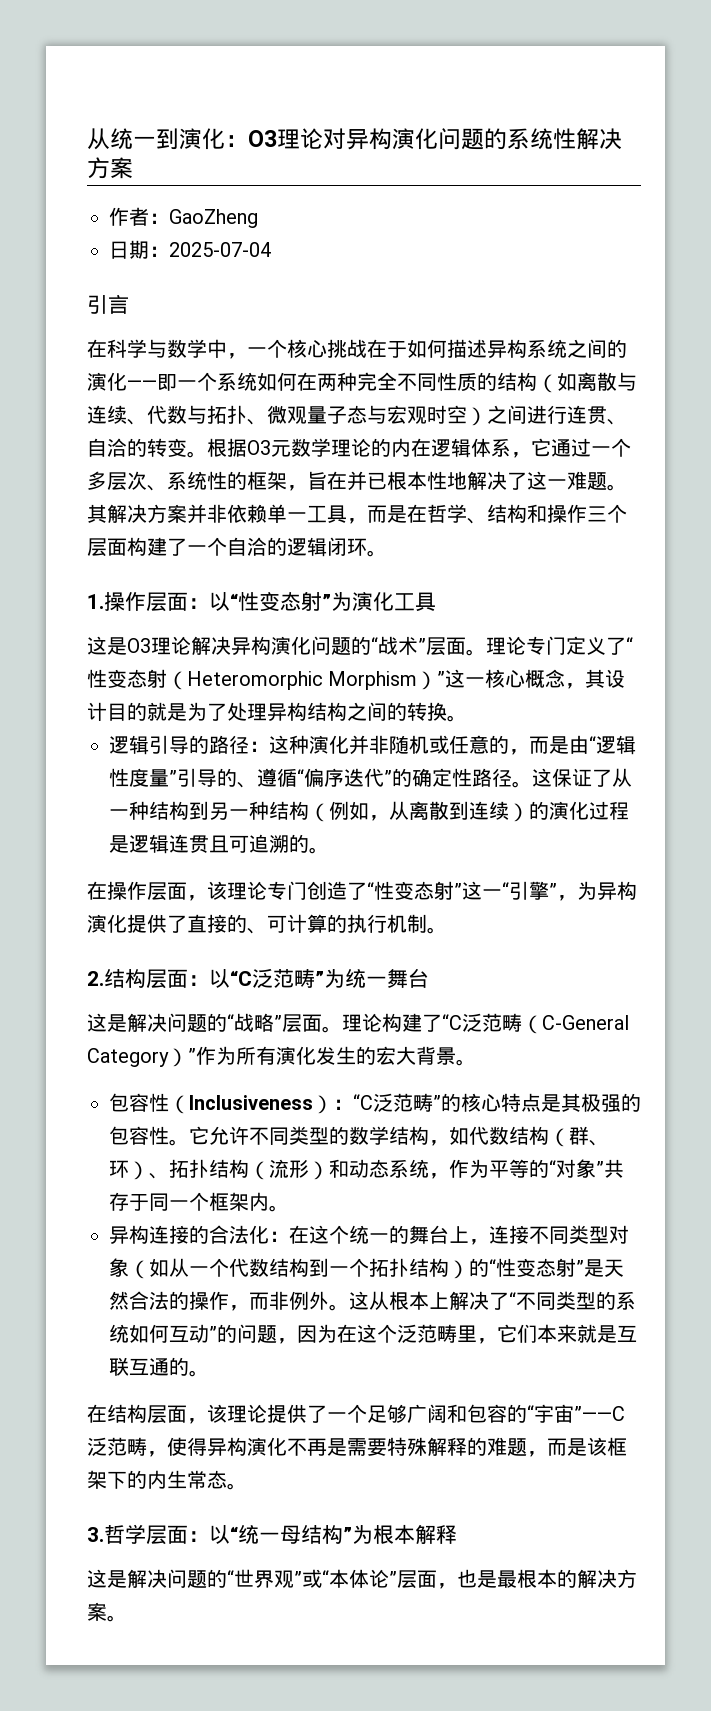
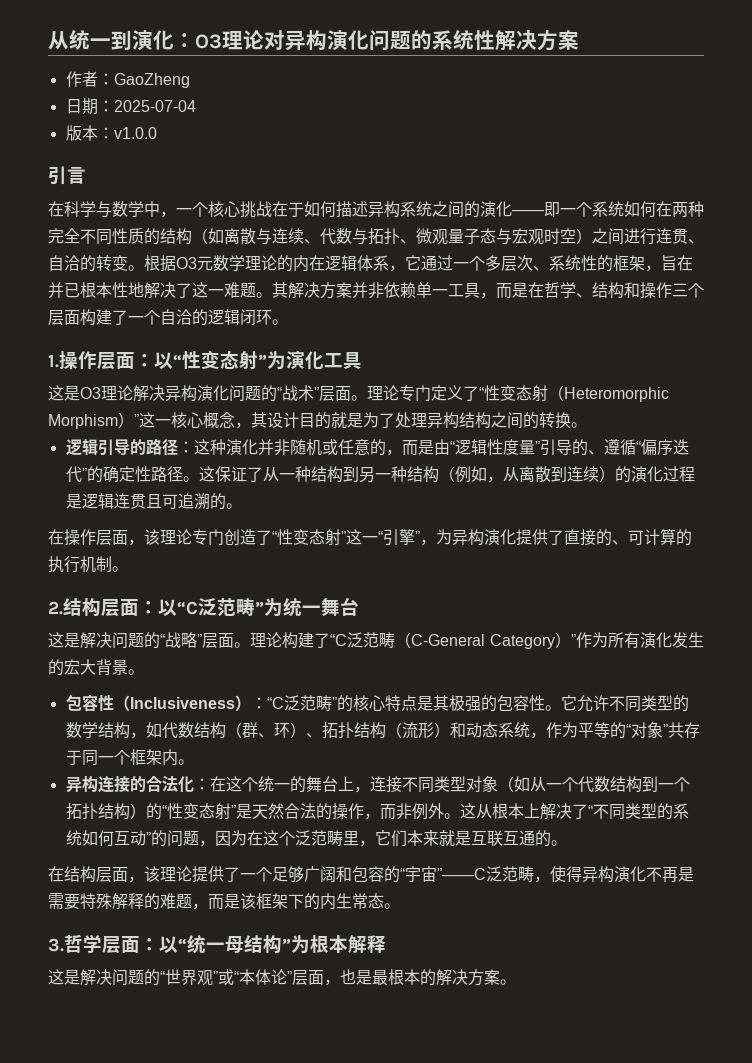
+ 版本：v1.0.0

